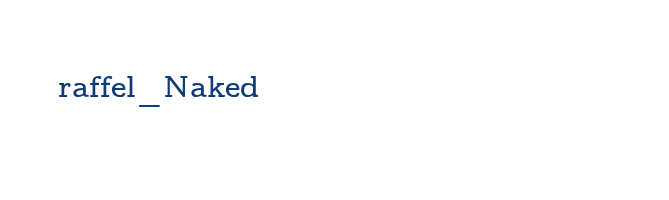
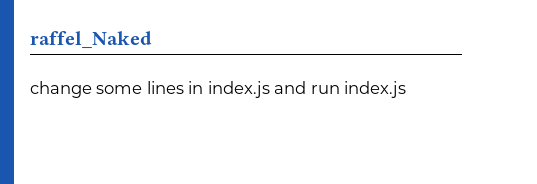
+ change some lines in index.js and run index.js

